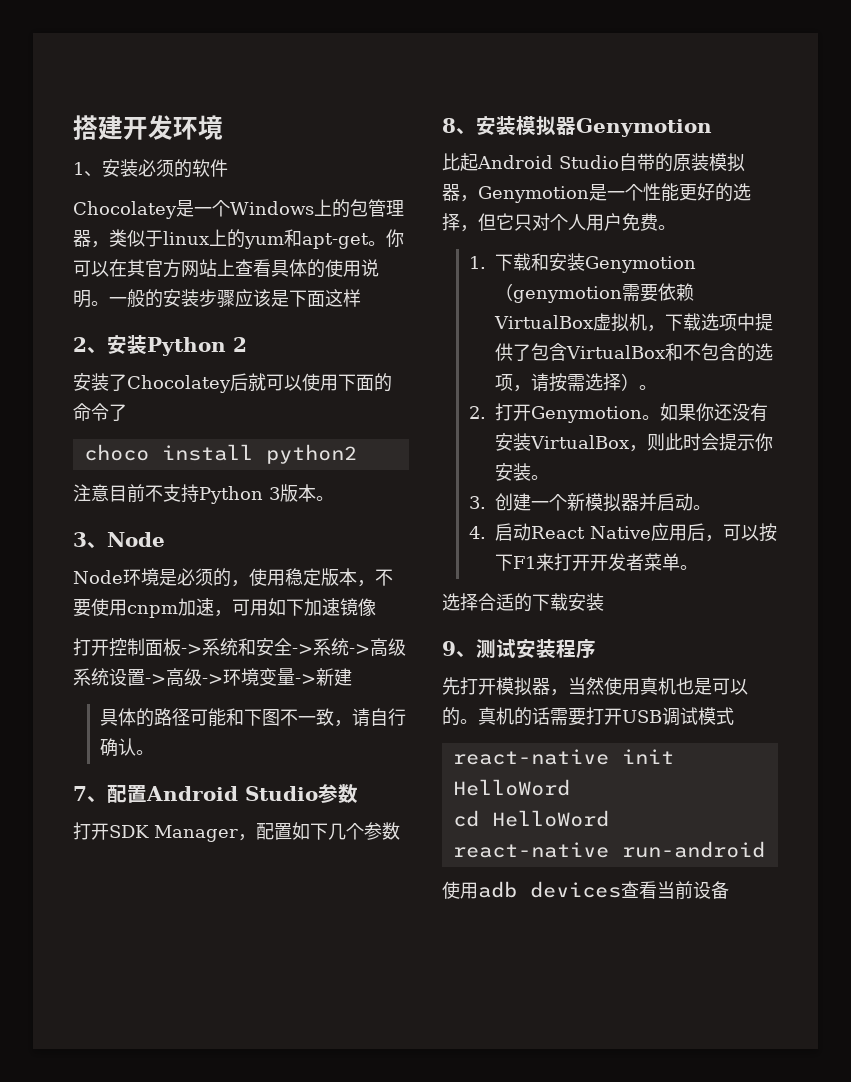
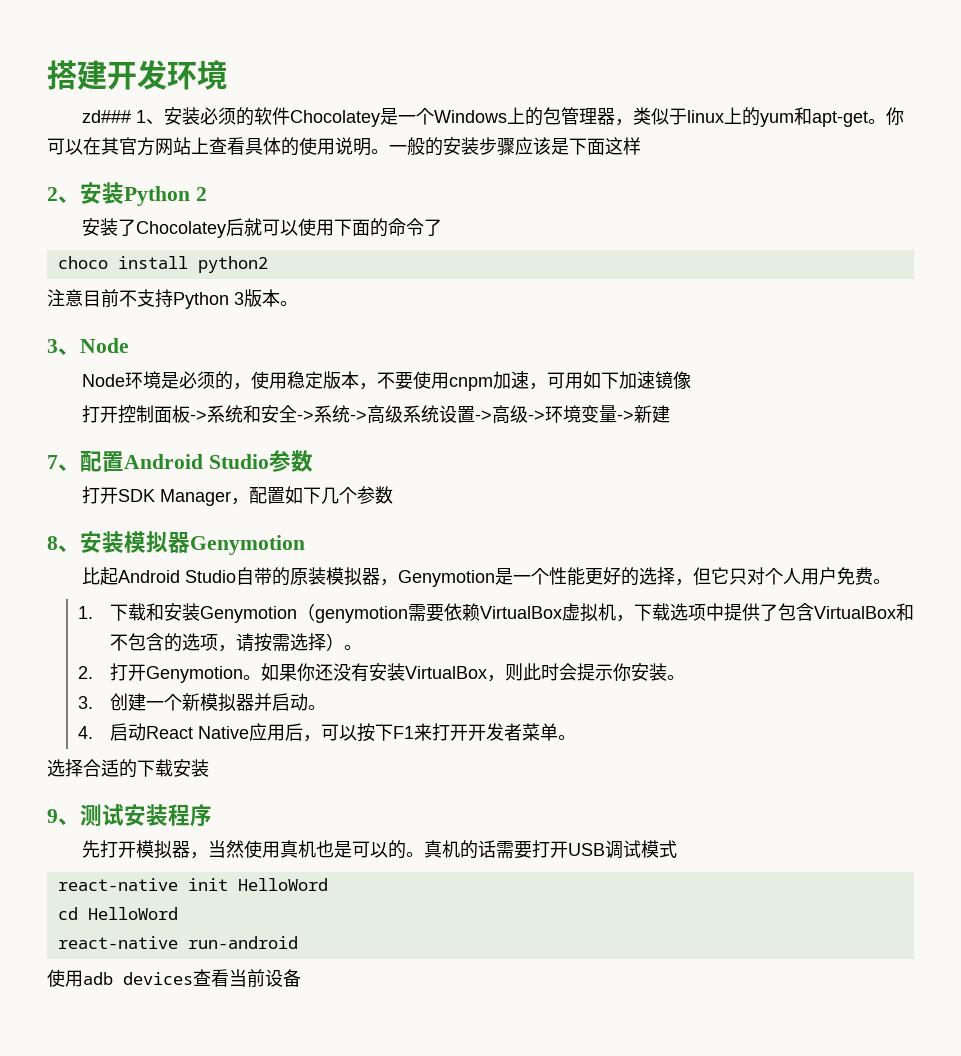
- 1、安装必须的软件
- Chocolatey是一个Windows上的包管理器，类似于linux上的yum和apt-get。
+ zd### 1、安装必须的软件Chocolatey是一个Windows上的包管理器，类似于linux上的yum和apt-get。
- 具体的路径可能和下图不一致，请自行确认。

